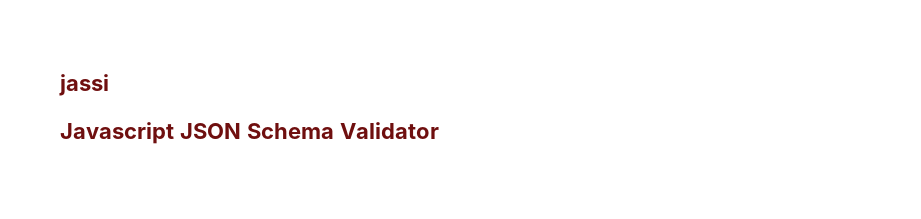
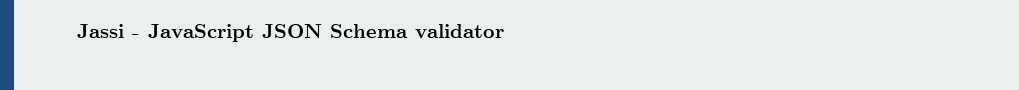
- jassi
- Javascript JSON Schema Validator
+ Jassi - JavaScript JSON Schema validator

